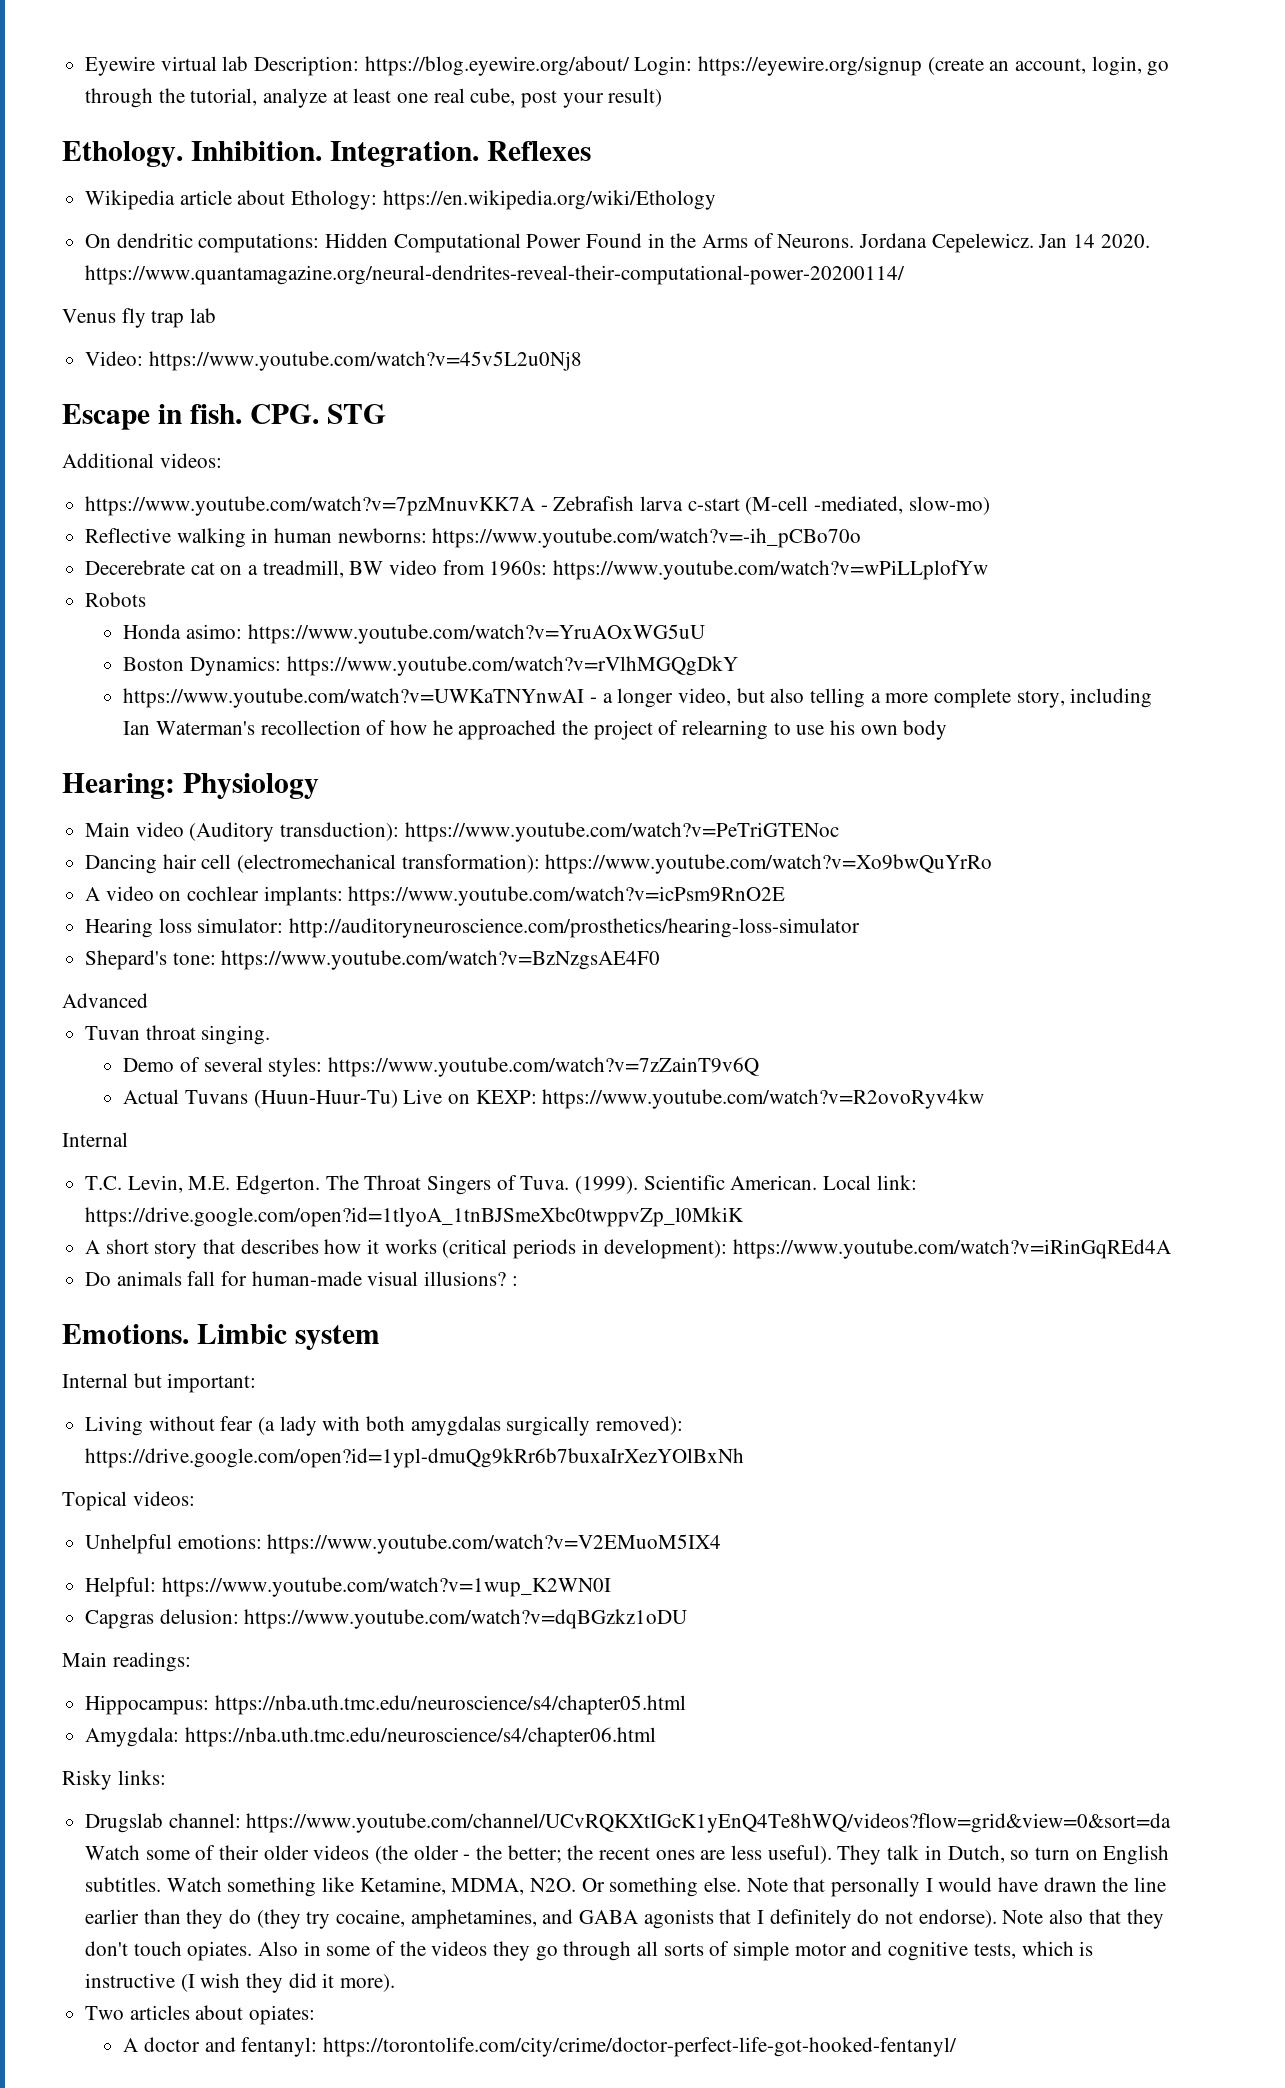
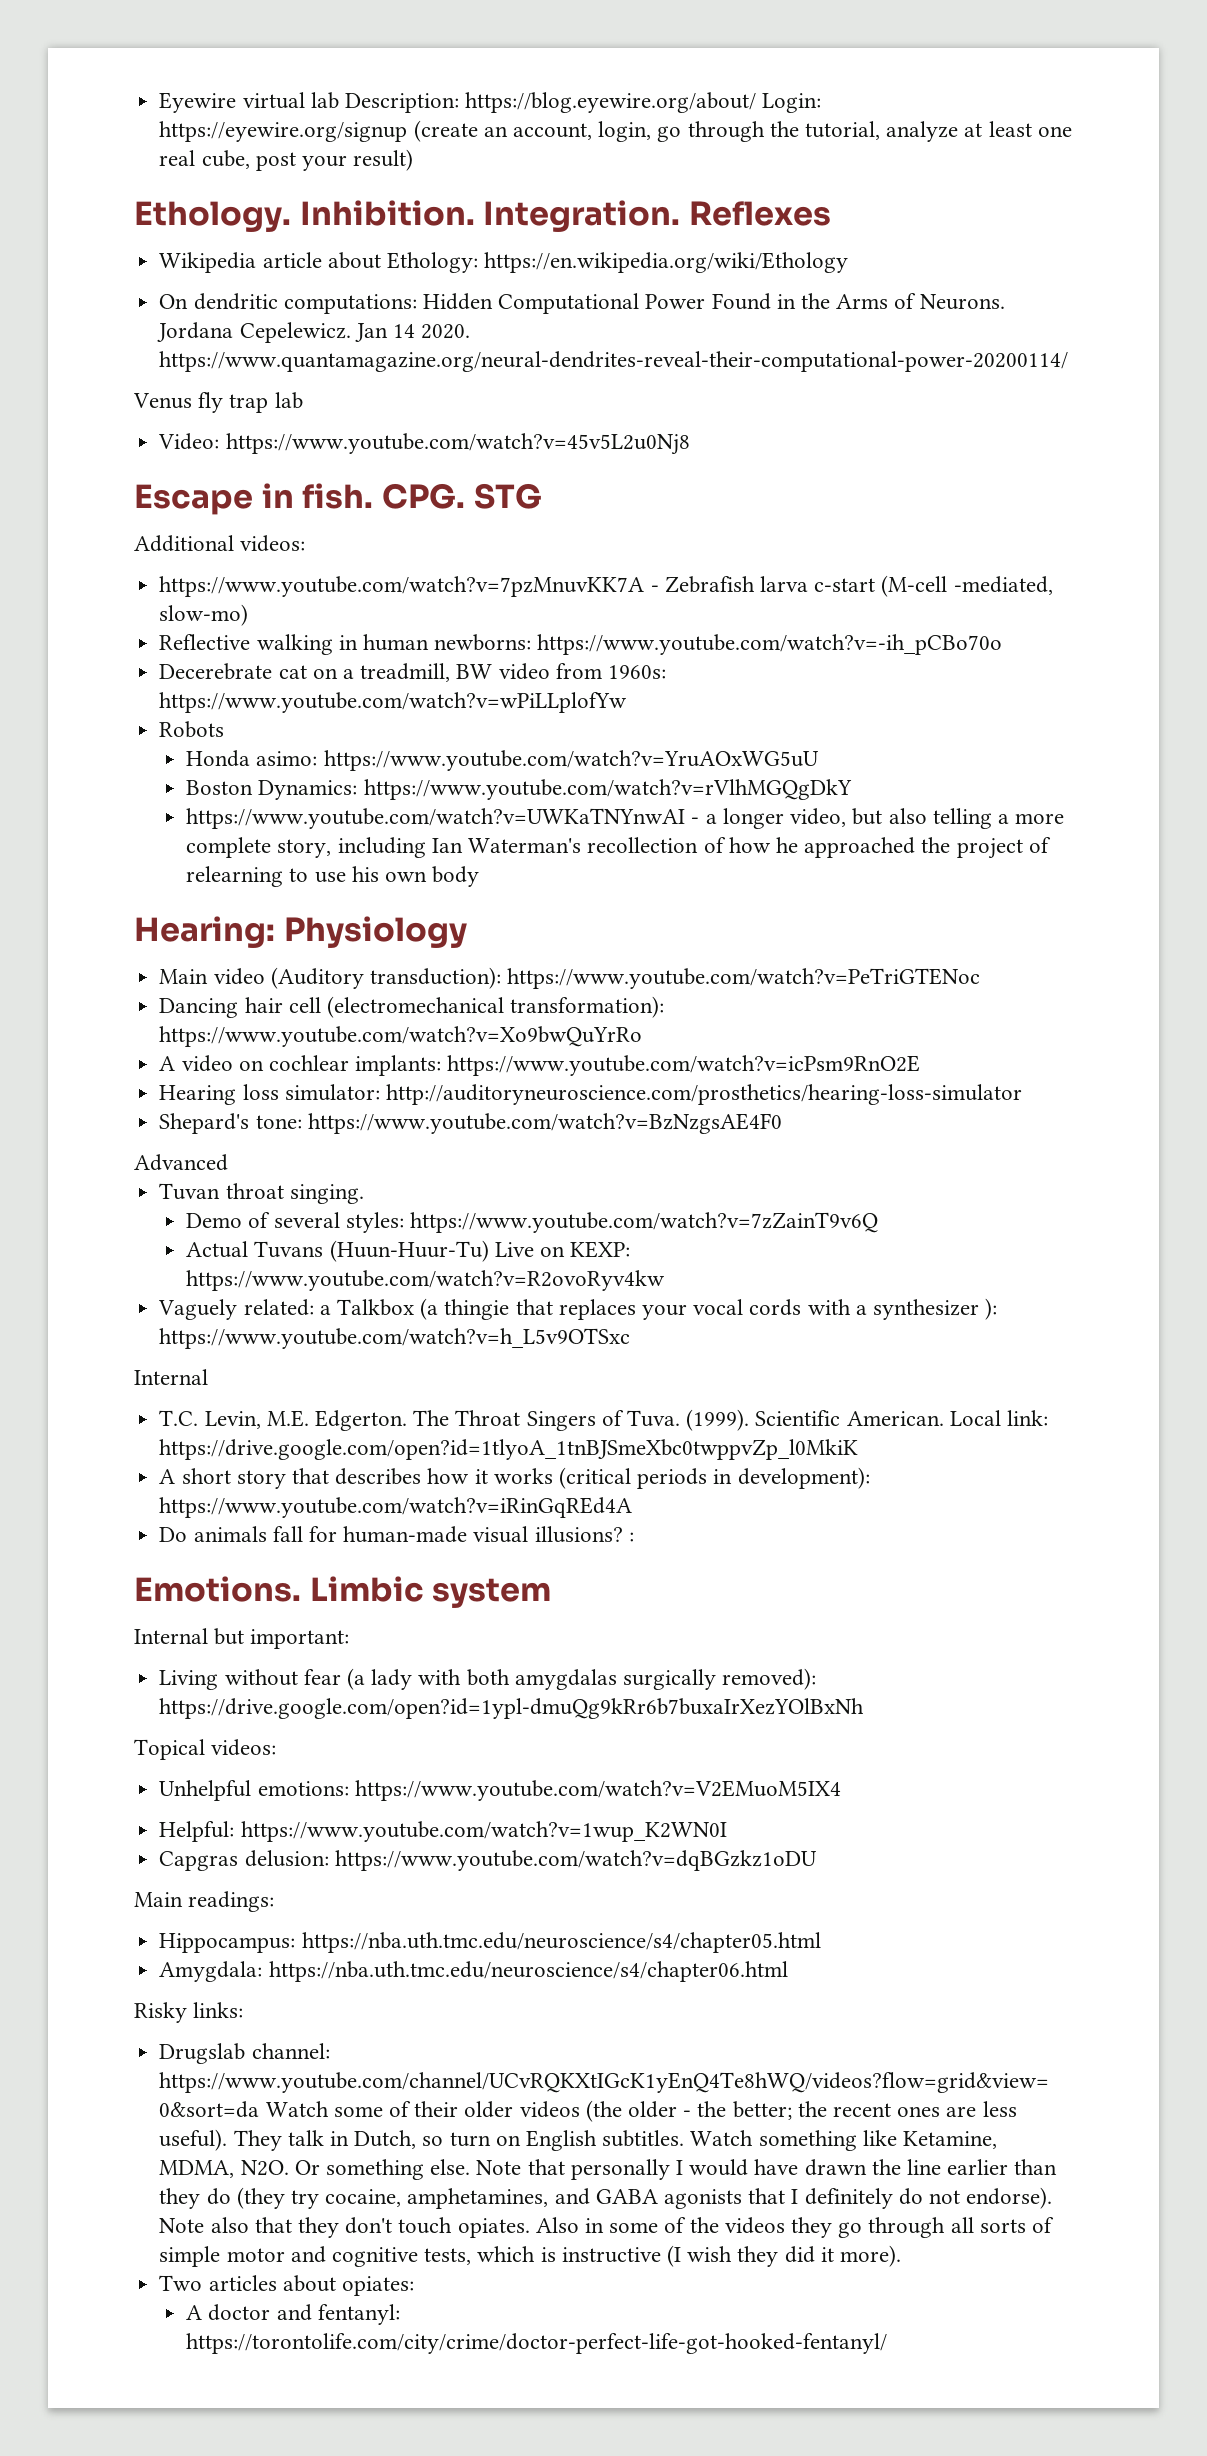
+ Vaguely related: a Talkbox (a thingie that replaces your vocal cords with a synthesizer ): https://www.youtube.com/watch?v=h_L5v9OTSxc

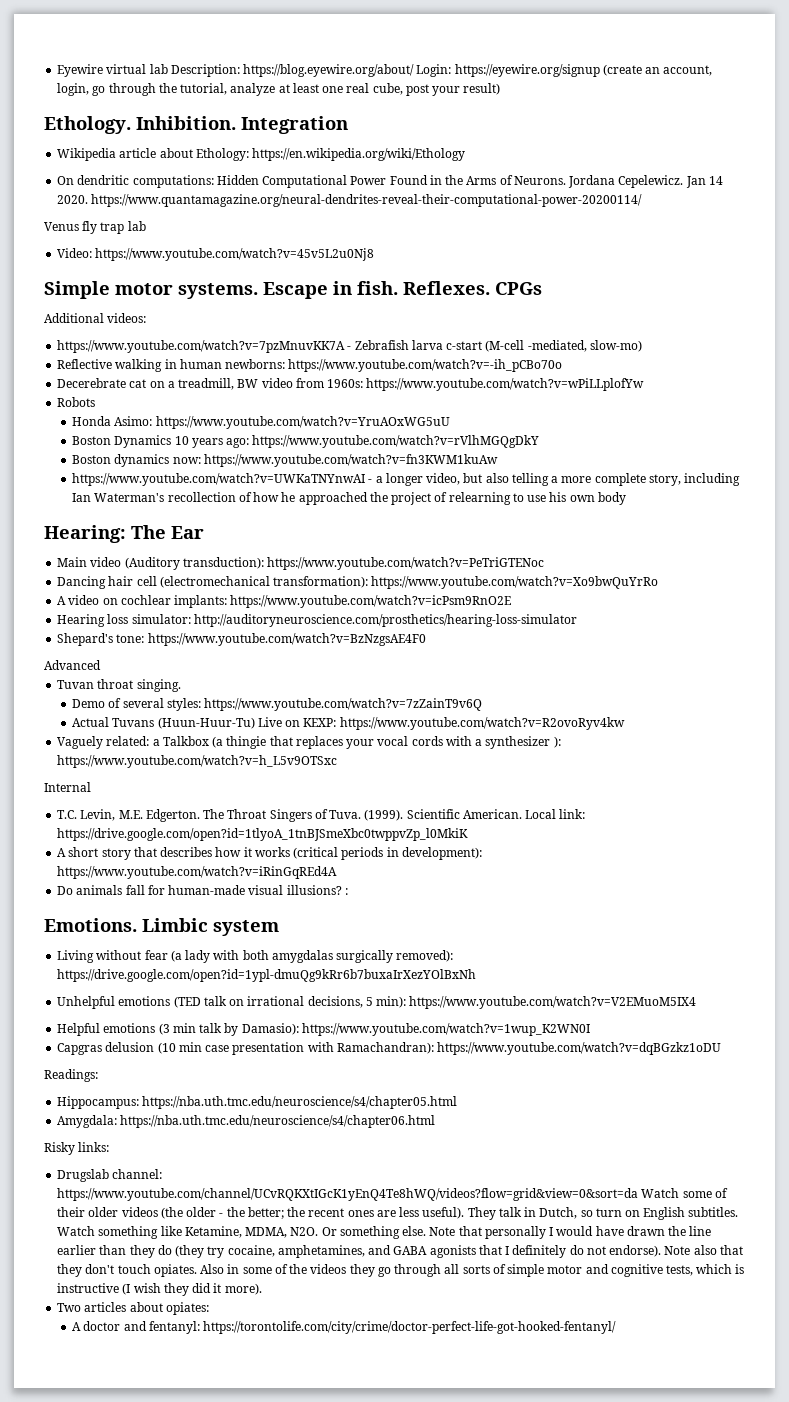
- Integration. Reflexes
+ Integration
+ Simple motor systems.
- CPG. STG
+ Reflexes. CPGs
- Honda asimo: https://www.youtube.com/watch?v=YruAOxWG5uU
+ Honda Asimo: https://www.youtube.com/watch?v=YruAOxWG5uU
- Boston Dynamics: https://www.youtube.com/watch?v=rVlhMGQgDkY
+ Boston Dynamics 10 years ago: https://www.youtube.com/watch?v=rVlhMGQgDkY
+ Boston dynamics now: https://www.youtube.com/watch?v=fn3KWM1kuAw
- Hearing: Physiology
+ Hearing: The Ear
- Internal but important:
- Topical videos:
- Unhelpful emotions: https://www.youtube.com/watch?v=V2EMuoM5IX4
- Helpful: https://www.youtube.com/watch?v=1wup_K2WN0I
- Capgras delusion: https://www.youtube.com/watch?v=dqBGzkz1oDU
+ Unhelpful emotions (TED talk on irrational decisions, 5 min): https://www.youtube.com/watch?v=V2EMuoM5IX4
+ Helpful emotions (3 min talk by Damasio): https://www.youtube.com/watch?v=1wup_K2WN0I
+ Capgras delusion (10 min case presentation with Ramachandran): https://www.youtube.com/watch?v=dqBGzkz1oDU
- Main readings:
+ Readings:

